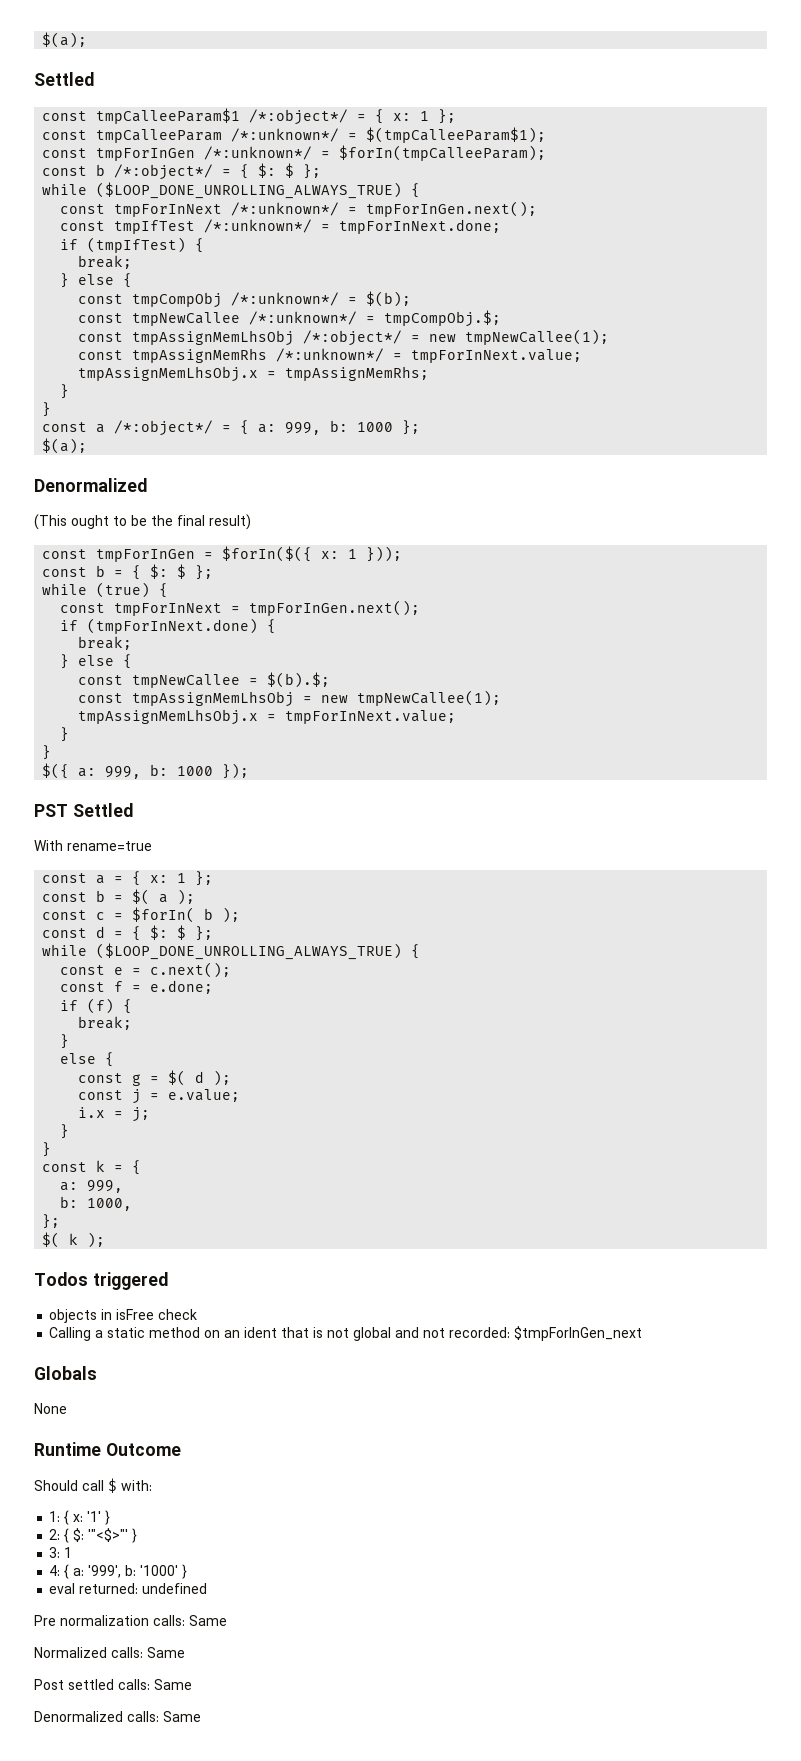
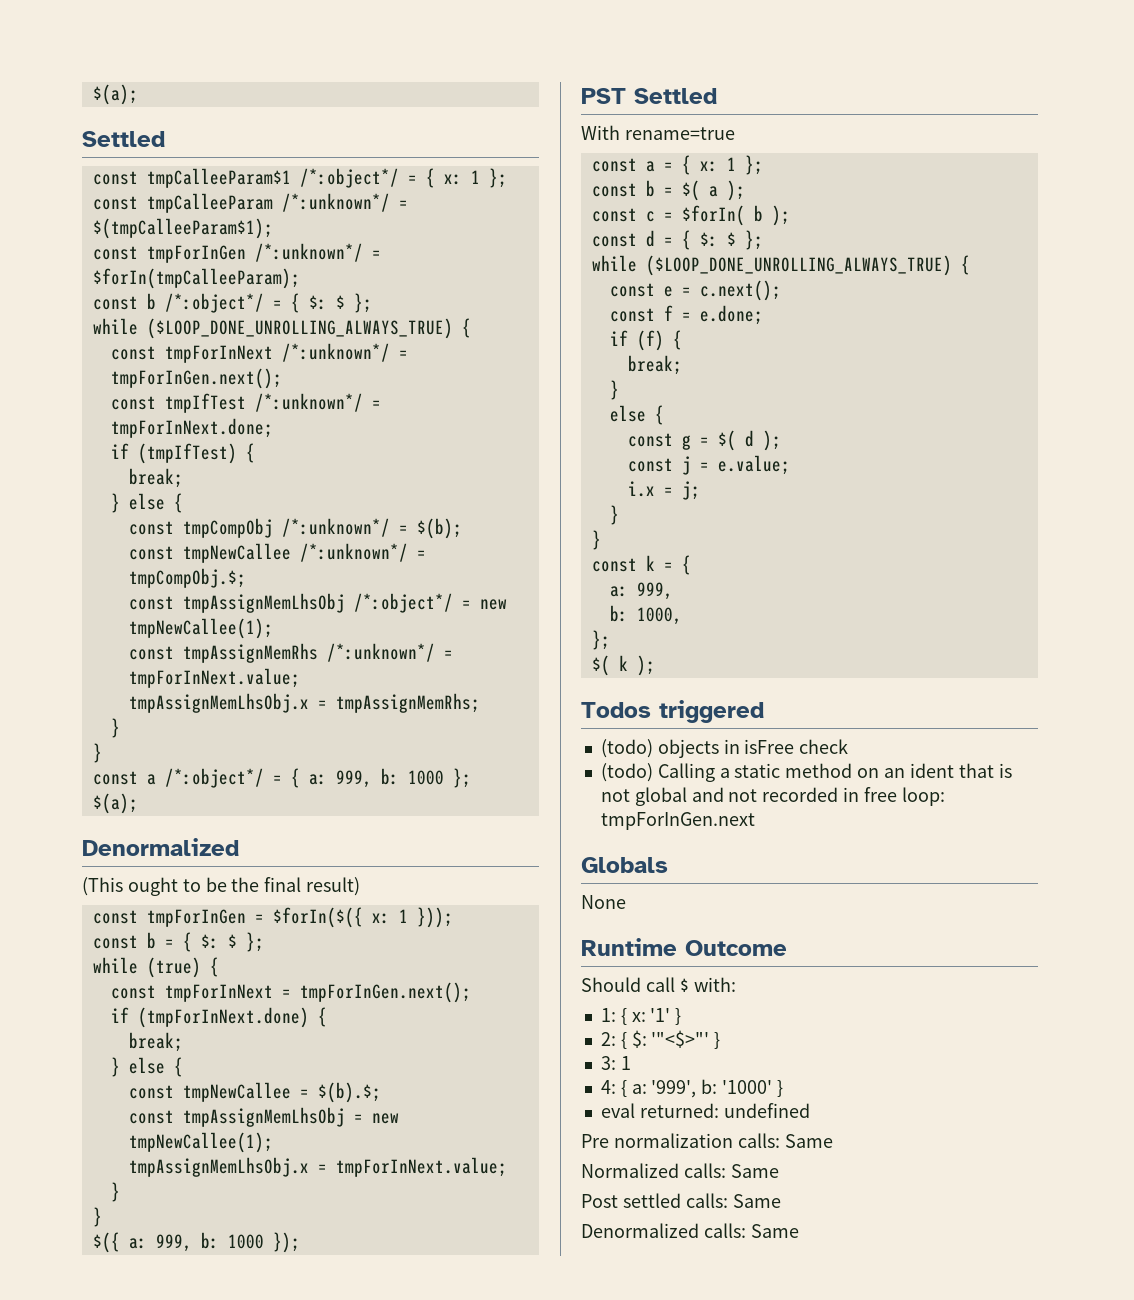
- objects in isFree check
+ (todo) objects in isFree check
- Calling a static method on an ident that is not global and not recorded: $tmpForInGen_next
+ (todo) Calling a static method on an ident that is not global and not recorded in free loop: tmpForInGen.next

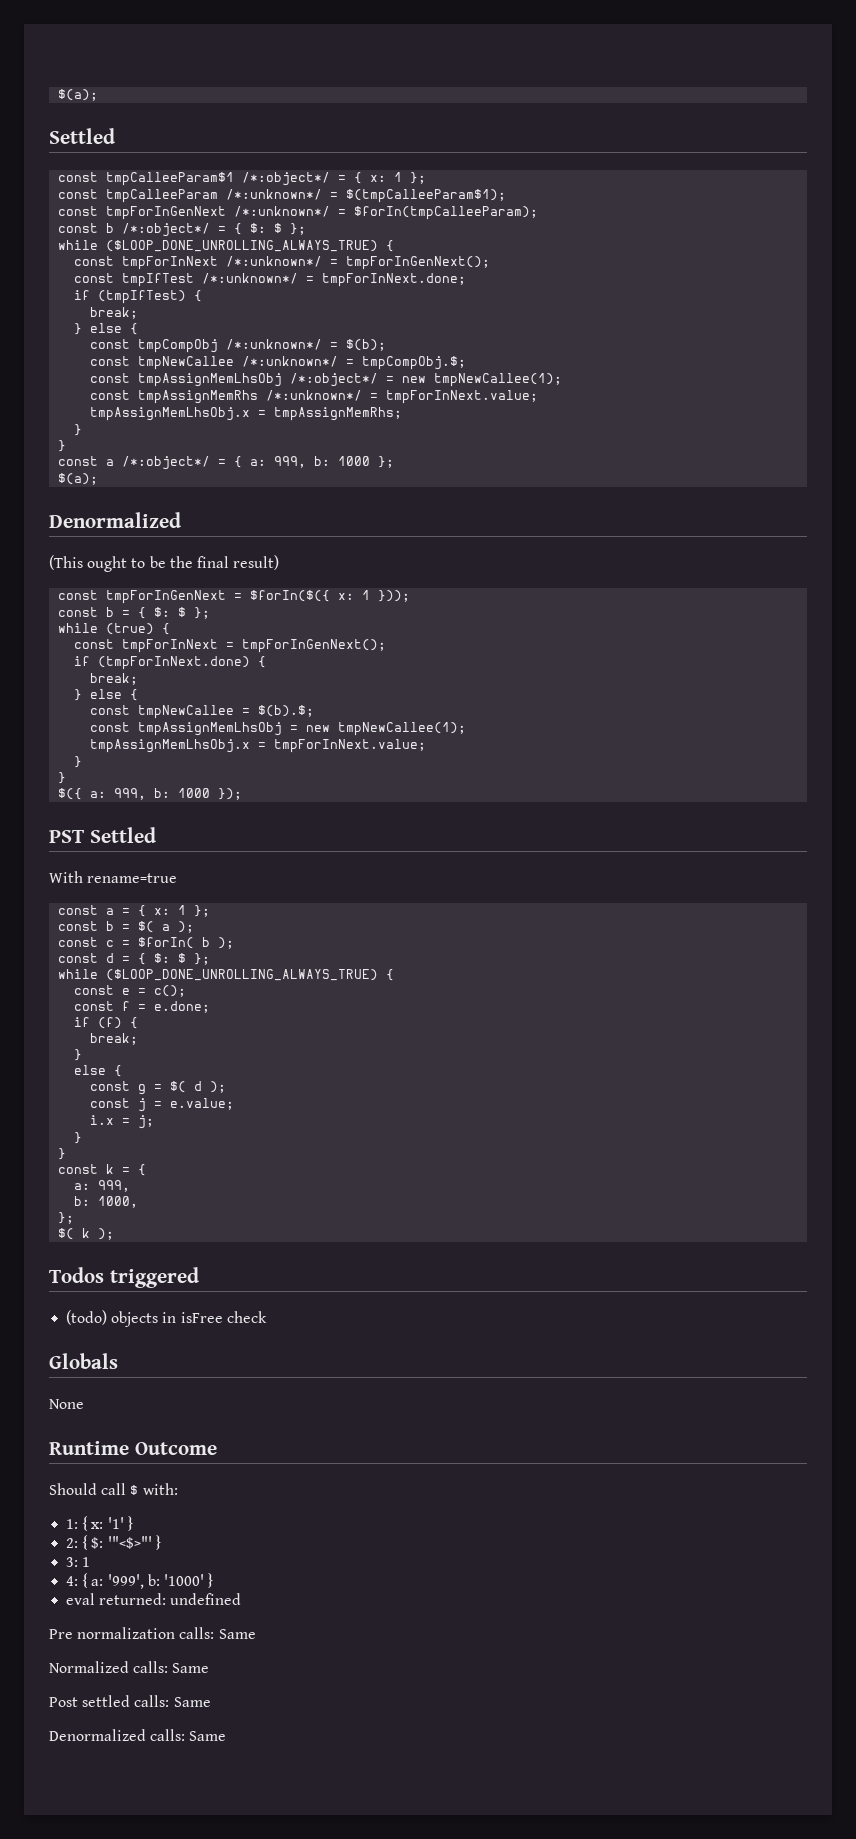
- const tmpForInGen /*:unknown*/ = $forIn(tmpCalleeParam);
+ const tmpForInGenNext /*:unknown*/ = $forIn(tmpCalleeParam);
- const tmpForInNext /*:unknown*/ = tmpForInGen.next();
+ const tmpForInNext /*:unknown*/ = tmpForInGenNext();
- const tmpForInGen = $forIn($({ x: 1 }));
+ const tmpForInGenNext = $forIn($({ x: 1 }));
- const tmpForInNext = tmpForInGen.next();
+ const tmpForInNext = tmpForInGenNext();
- const e = c.next();
+ const e = c();
- (todo) Calling a static method on an ident that is not global and not recorded in free loop: tmpForInGen.next

